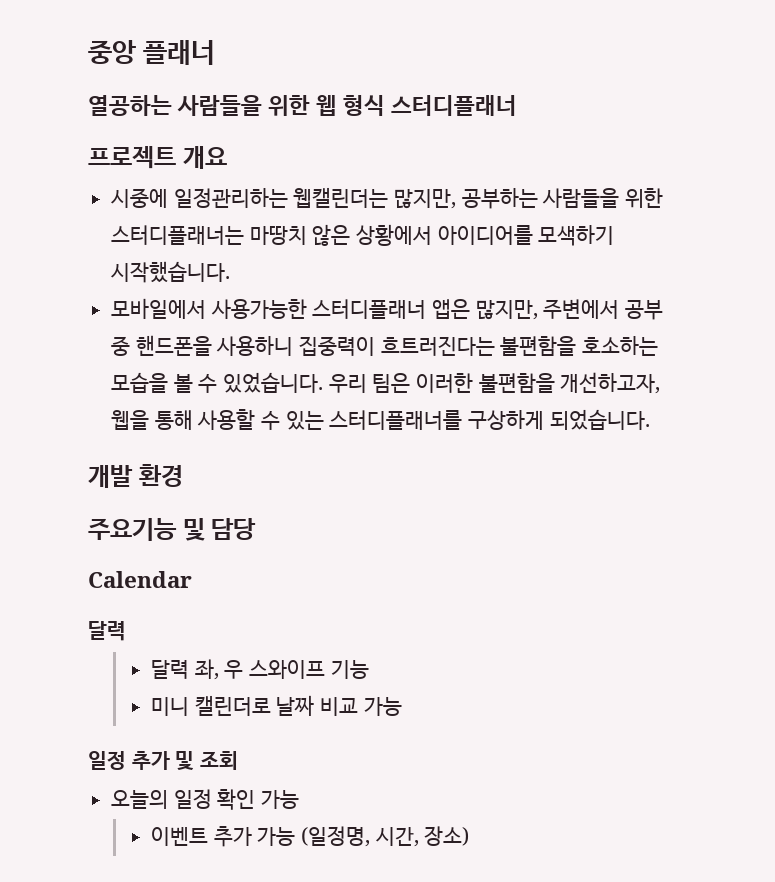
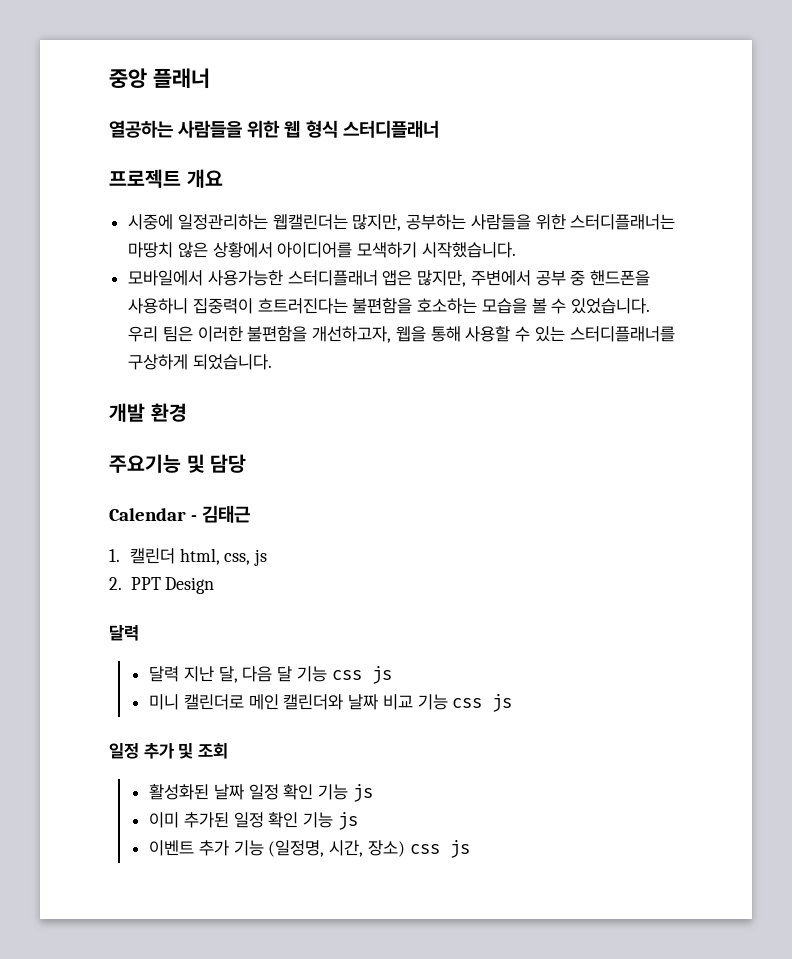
- Calendar
+ Calendar - 김태근
+ 1. 캘린더 html, css, js
+ 2. PPT Design
  달력
- 달력 좌, 우 스와이프 기능
+ 달력 지난 달, 다음 달 기능 css js
- 미니 캘린더로 날짜 비교 가능
+ 미니 캘린더로 메인 캘린더와 날짜 비교 기능 css js
  일정 추가 및 조회
- 오늘의 일정 확인 가능
+ 활성화된 날짜 일정 확인 기능 js
+ 이미 추가된 일정 확인 기능 js
- 이벤트 추가 가능 (일정명, 시간, 장소)
+ 이벤트 추가 기능 (일정명, 시간, 장소) css js

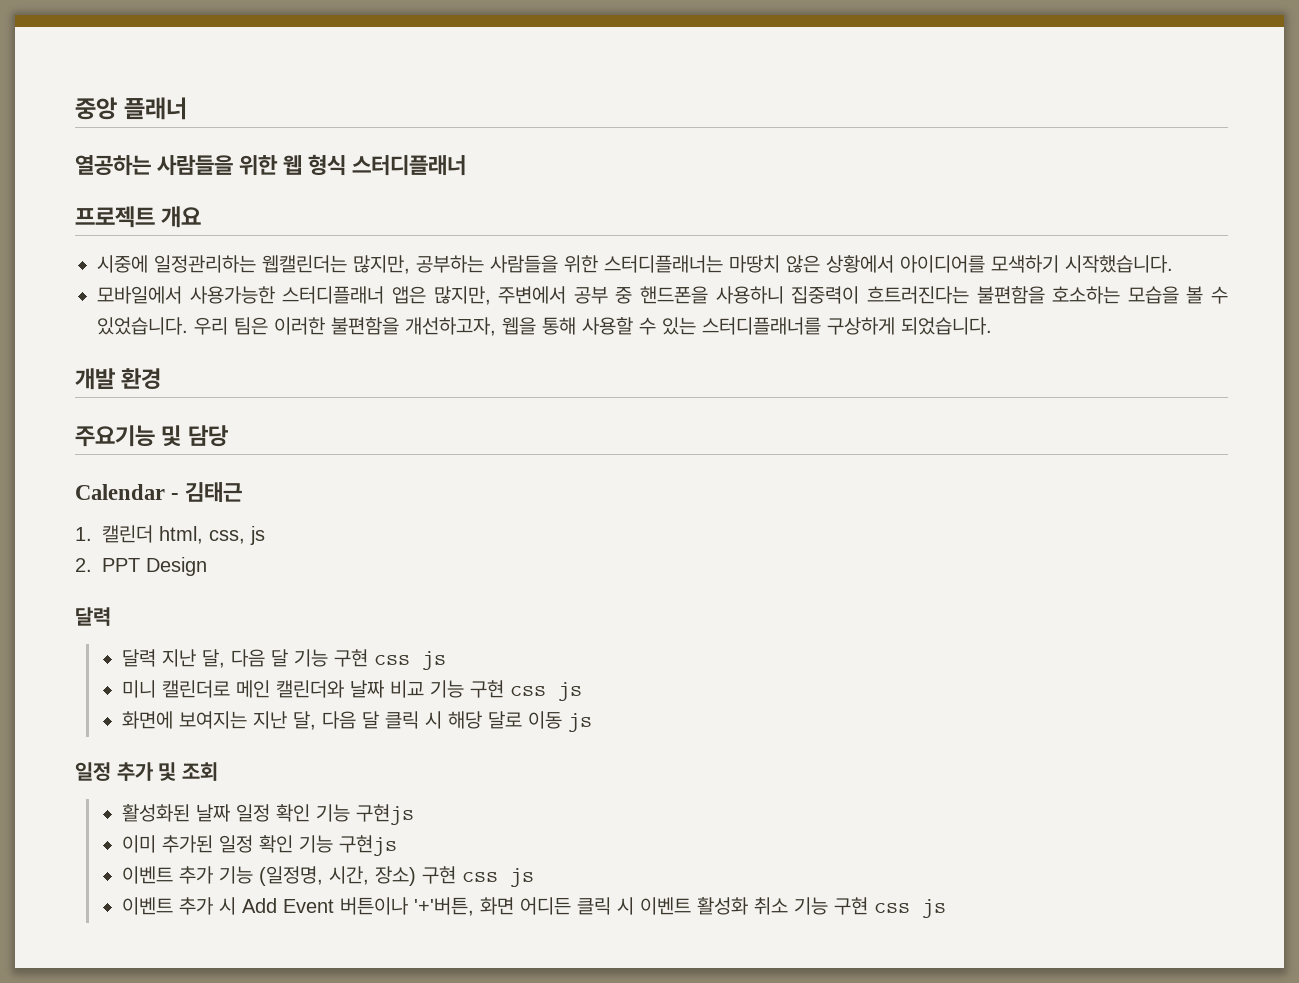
- 달력 지난 달, 다음 달 기능 css js
+ 달력 지난 달, 다음 달 기능 구현 css js
- 미니 캘린더로 메인 캘린더와 날짜 비교 기능 css js
+ 미니 캘린더로 메인 캘린더와 날짜 비교 기능 구현 css js
+ 화면에 보여지는 지난 달, 다음 달 클릭 시 해당 달로 이동 js
- 활성화된 날짜 일정 확인 기능 js
+ 활성화된 날짜 일정 확인 기능 구현js
- 이미 추가된 일정 확인 기능 js
+ 이미 추가된 일정 확인 기능 구현js
- 이벤트 추가 기능 (일정명, 시간, 장소) css js
+ 이벤트 추가 기능 (일정명, 시간, 장소) 구현 css js
+ 이벤트 추가 시 Add Event 버튼이나 '+'버튼, 화면 어디든 클릭 시 이벤트 활성화 취소 기능 구현 css js

